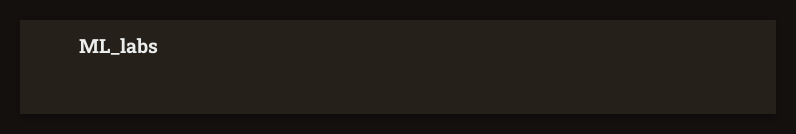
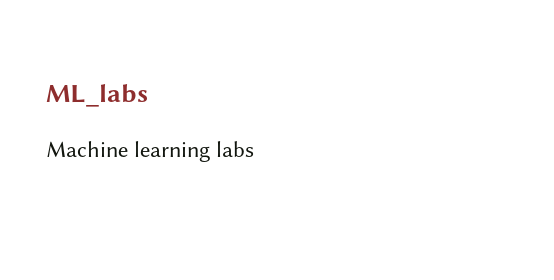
+ Machine learning labs

